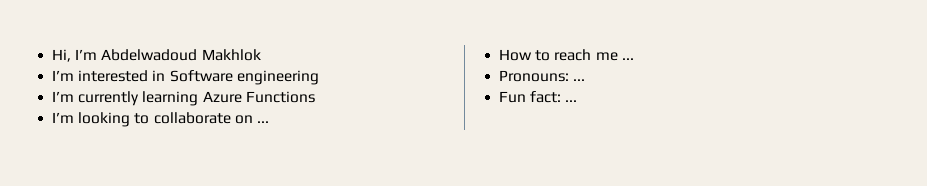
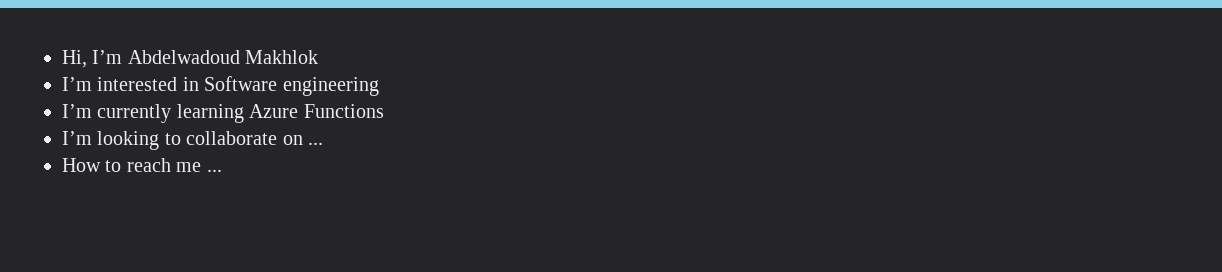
- Pronouns: ...
- Fun fact: ...

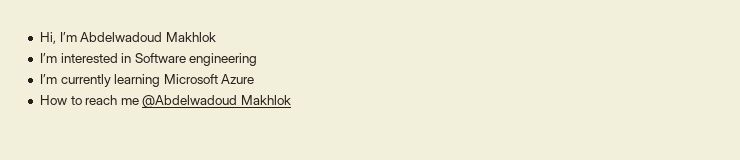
- I’m currently learning Azure Functions
- I’m looking to collaborate on ...
+ I’m currently learning Microsoft Azure
- How to reach me ...
+ How to reach me @Abdelwadoud Makhlok

